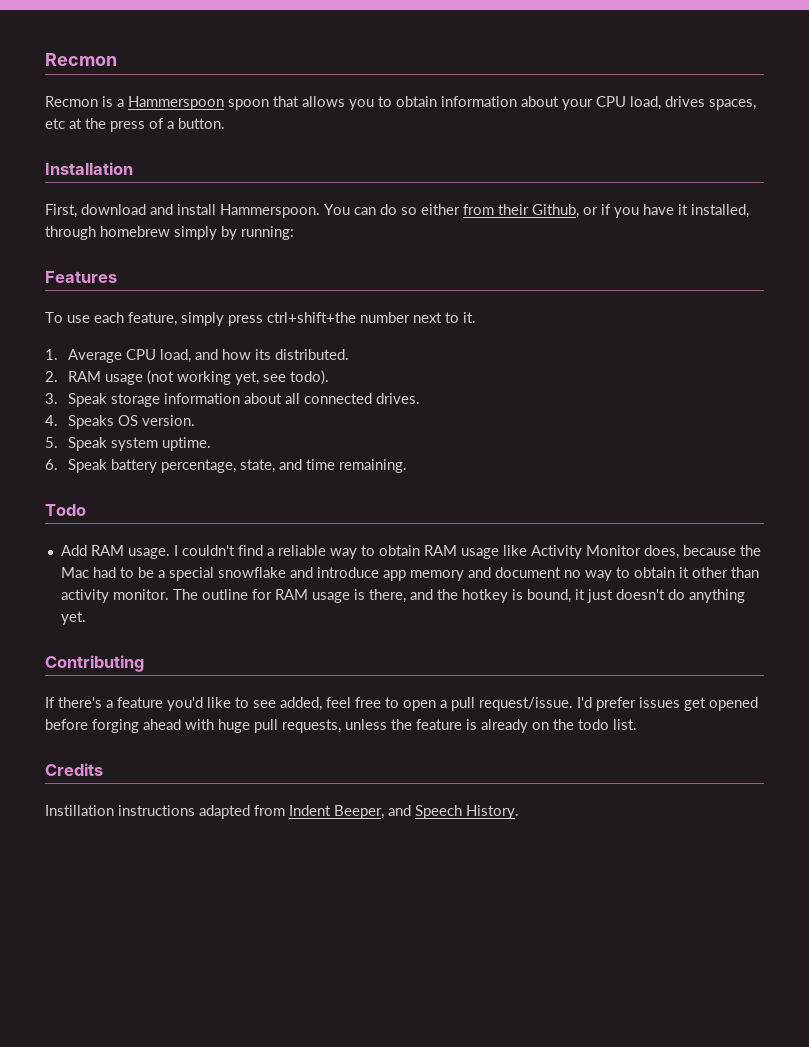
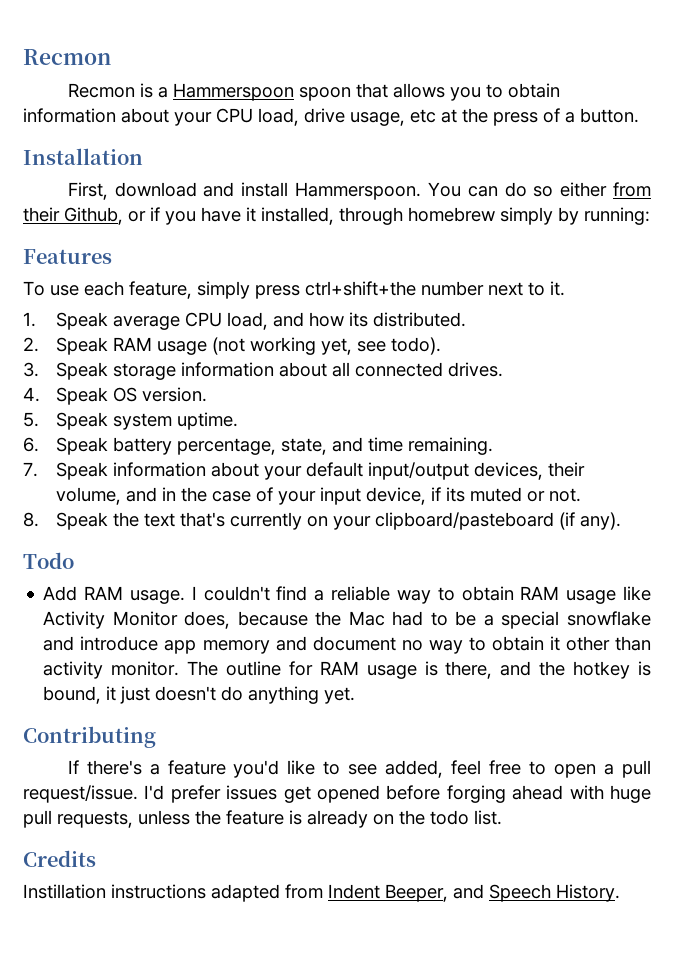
- Recmon is a Hammerspoon spoon that allows you to obtain information about your CPU load, drives spaces, etc at the press of a button.
+ Recmon is a Hammerspoon spoon that allows you to obtain information about your CPU load, drive usage, etc at the press of a button.
- 1. Average CPU load, and how its distributed.
+ 1. Speak average CPU load, and how its distributed.
- 2. RAM usage (not working yet, see todo).
+ 2. Speak RAM usage (not working yet, see todo).
- 4. Speaks OS version.
+ 4. Speak OS version.
+ 7. Speak information about your default input/output devices, their volume, and in the case of your input device, if its muted or not.
+ 8. Speak the text that's currently on your clipboard/pasteboard (if any).

